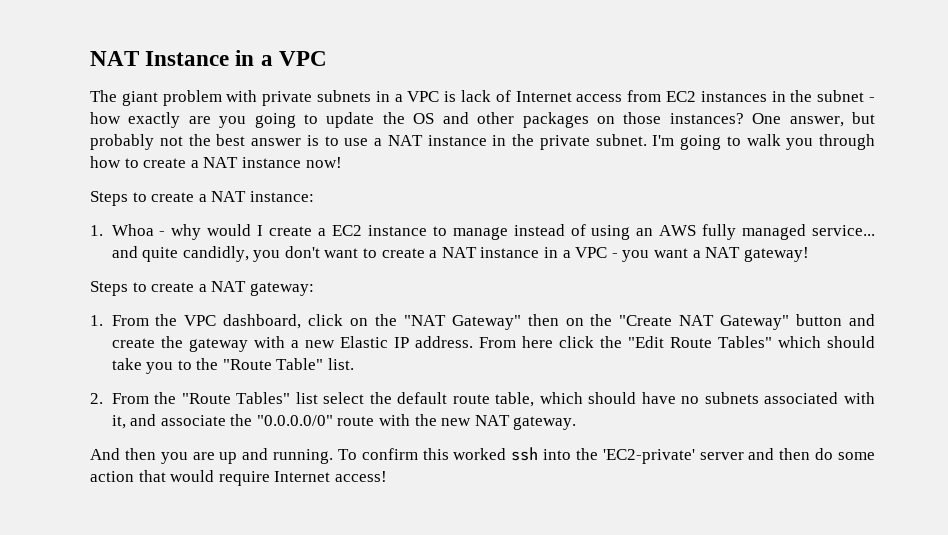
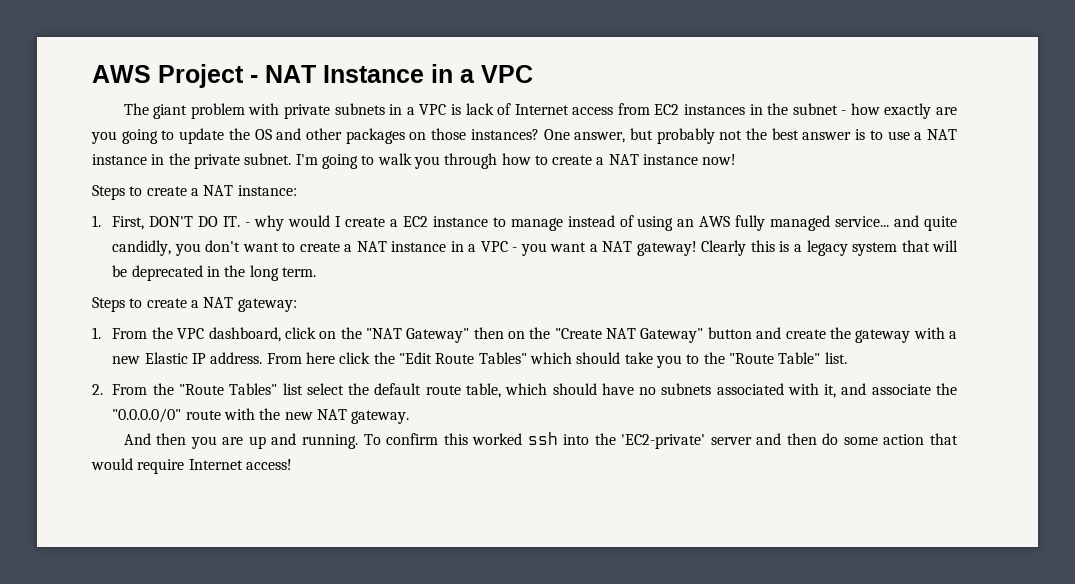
- NAT Instance in a VPC
+ AWS Project - NAT Instance in a VPC
- 1. Whoa - why would I create a EC2 instance to manage instead of using an AWS fully managed service... and quite candidly, you don't want to create a NAT instance in a VPC - you want a NAT gateway!
+ 1. First, DON'T DO IT. - why would I create a EC2 instance to manage instead of using an AWS fully managed service... and quite candidly, you don't want to create a NAT instance in a VPC - you want a NAT gateway! Clearly this is a legacy system that will be deprecated in the long term.

